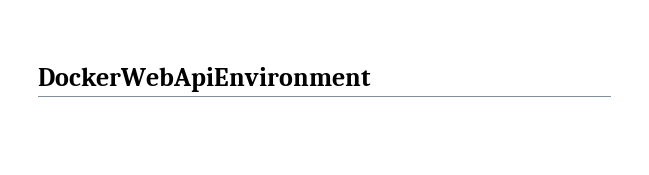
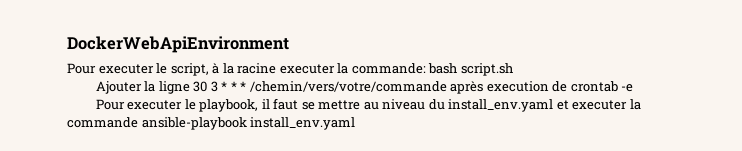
+ Pour executer le script, à la racine executer la commande: bash script.sh
+ Ajouter la ligne 30 3 * * * /chemin/vers/votre/commande après execution de crontab -e
+ Pour executer le playbook, il faut se mettre au niveau du install_env.yaml et executer la commande ansible-playbook install_env.yaml

